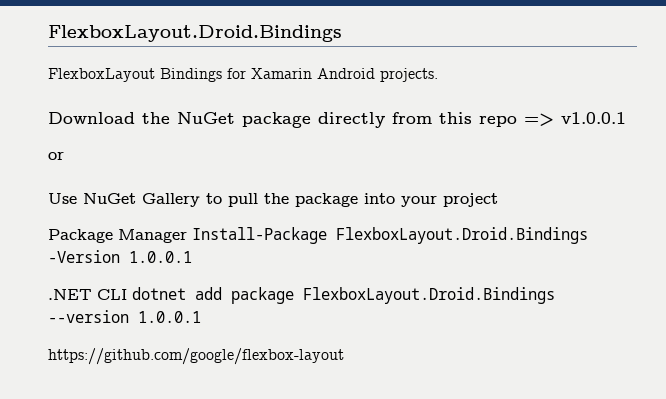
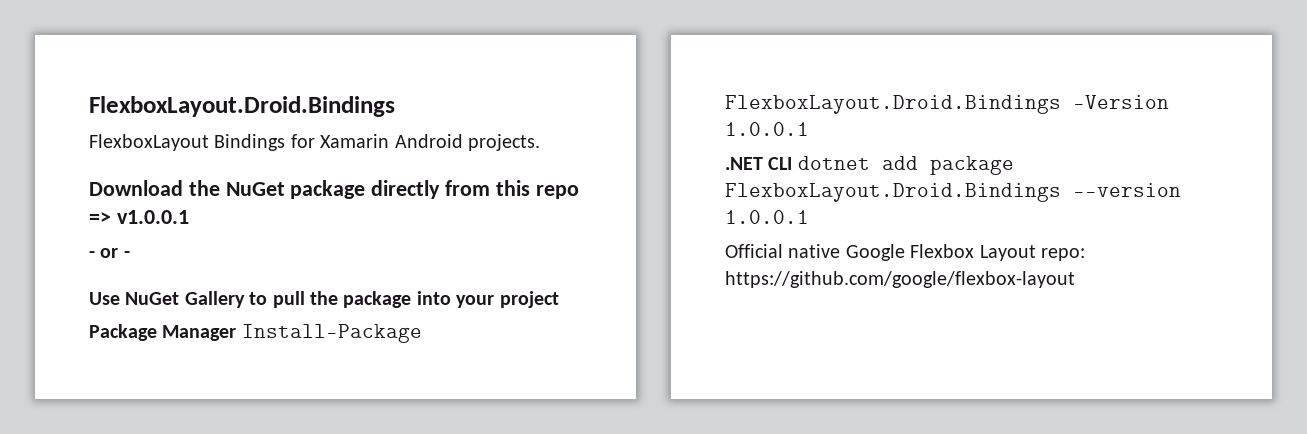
- or
+ - or -
- https://github.com/google/flexbox-layout
+ Official native Google Flexbox Layout repo: https://github.com/google/flexbox-layout

